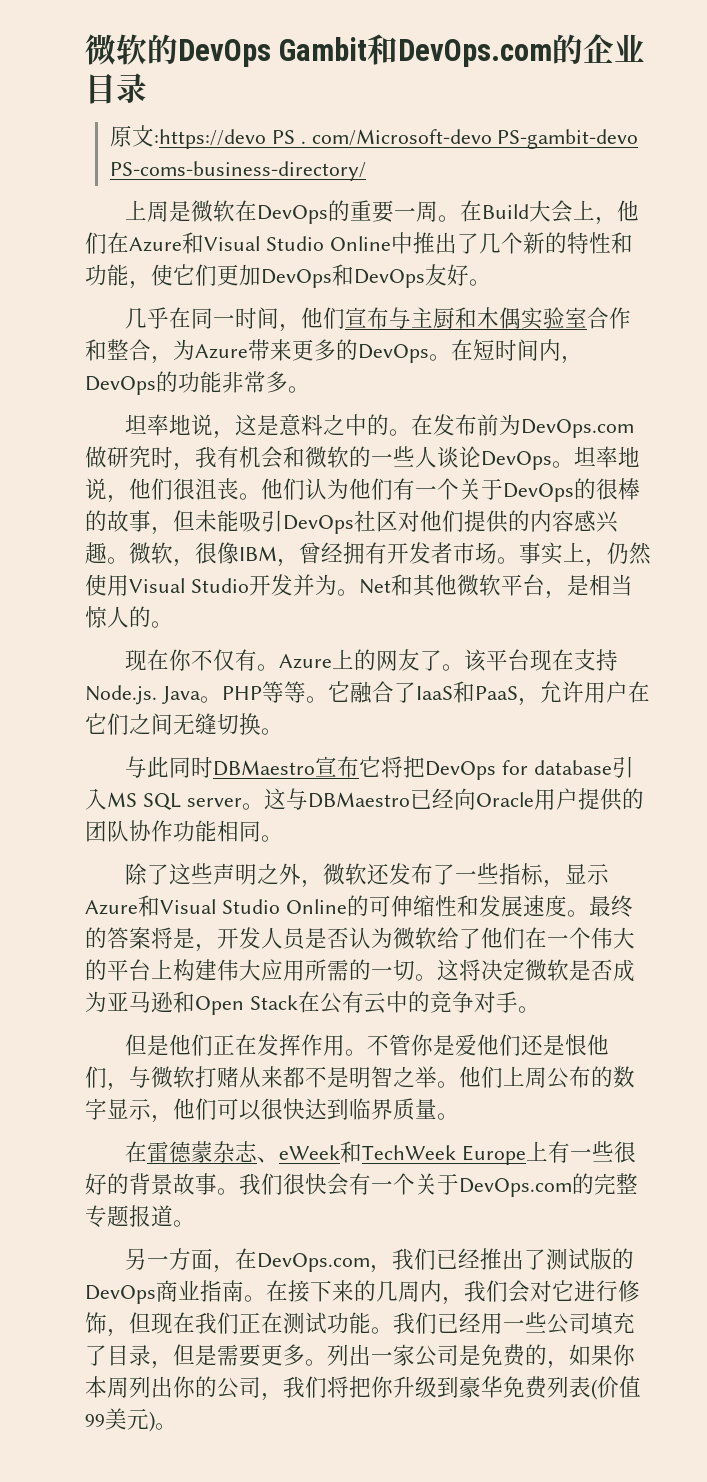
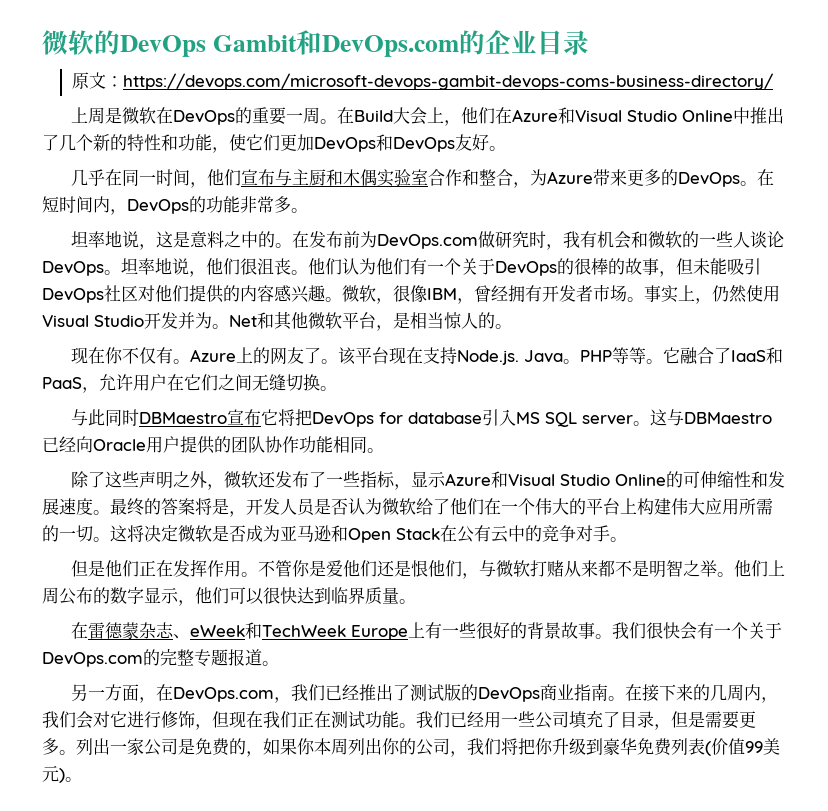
- 原文:https://devo PS . com/Microsoft-devo PS-gambit-devo PS-coms-business-directory/
+ 原文：https://devops.com/microsoft-devops-gambit-devops-coms-business-directory/

